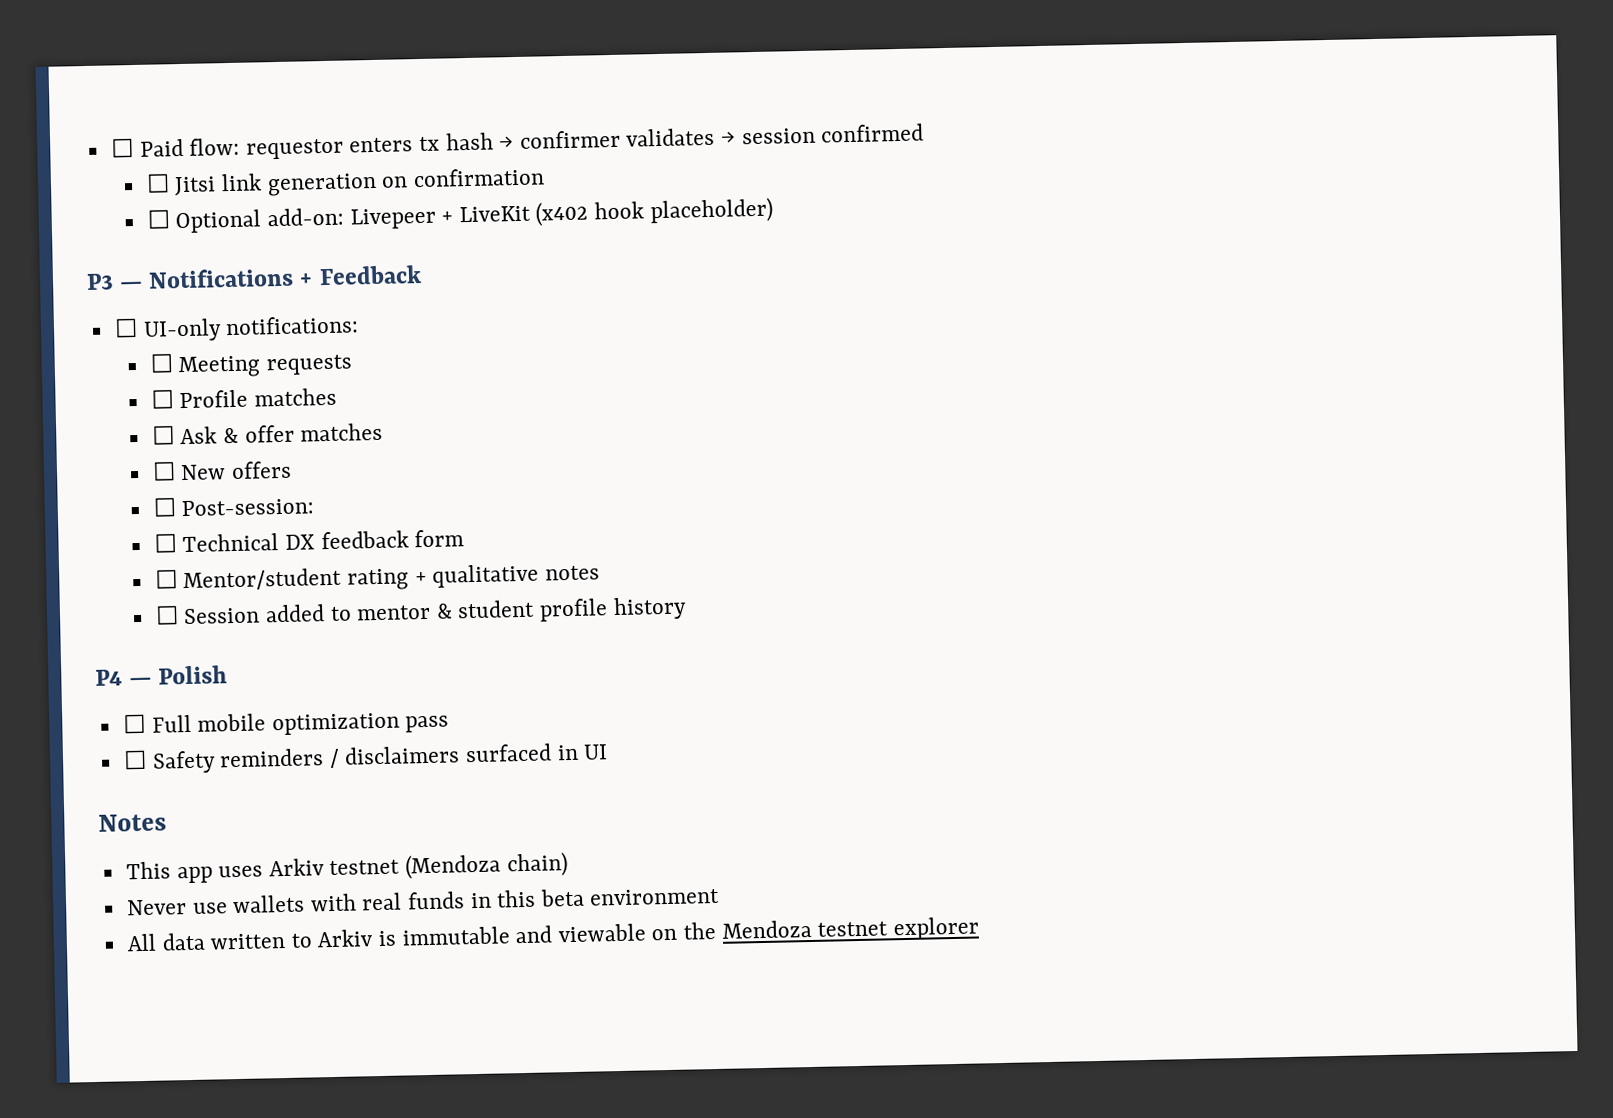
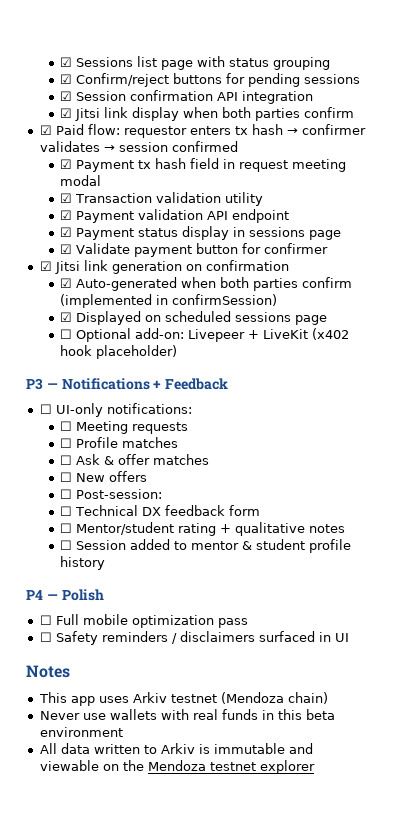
- ☐ Paid flow: requestor enters tx hash → confirmer validates → session confirmed
+ ☑ Sessions list page with status grouping
+ ☑ Confirm/reject buttons for pending sessions
+ ☑ Session confirmation API integration
+ ☑ Jitsi link display when both parties confirm
+ ☑ Paid flow: requestor enters tx hash → confirmer validates → session confirmed
- ☐ Jitsi link generation on confirmation
+ ☑ Payment tx hash field in request meeting modal
+ ☑ Transaction validation utility
+ ☑ Payment validation API endpoint
+ ☑ Payment status display in sessions page
+ ☑ Validate payment button for confirmer
+ ☑ Jitsi link generation on confirmation
+ ☑ Auto-generated when both parties confirm (implemented in confirmSession)
+ ☑ Displayed on scheduled sessions page

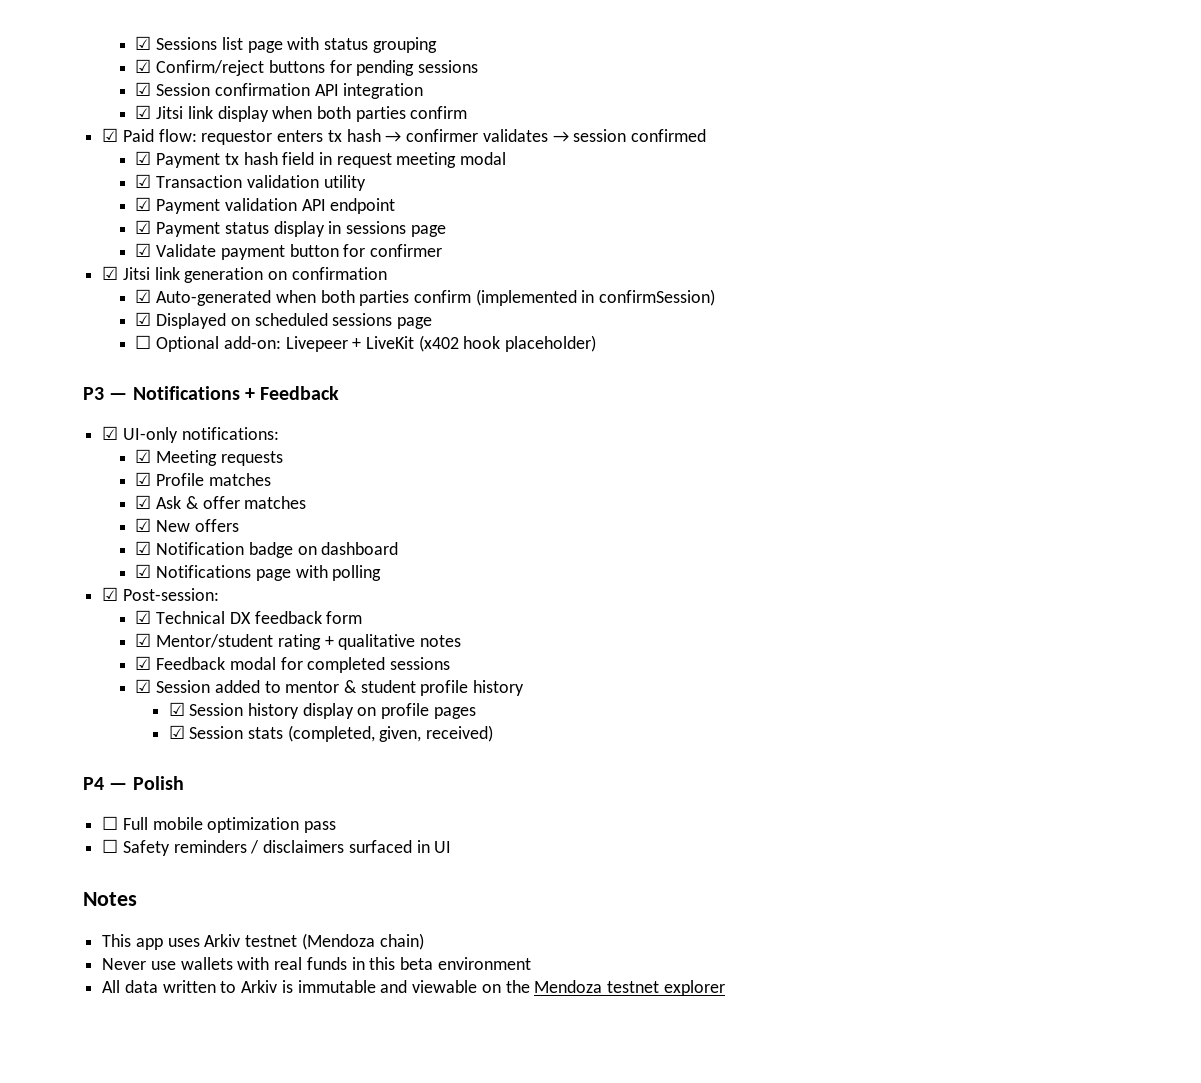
- ☐ UI-only notifications:
+ ☑ UI-only notifications:
- ☐ Meeting requests
+ ☑ Meeting requests
- ☐ Profile matches
+ ☑ Profile matches
- ☐ Ask & offer matches
+ ☑ Ask & offer matches
- ☐ New offers
+ ☑ New offers
- ☐ Post-session:
+ ☑ Notification badge on dashboard
+ ☑ Notifications page with polling
+ ☑ Post-session:
- ☐ Technical DX feedback form
+ ☑ Technical DX feedback form
- ☐ Mentor/student rating + qualitative notes
+ ☑ Mentor/student rating + qualitative notes
- ☐ Session added to mentor & student profile history
+ ☑ Feedback modal for completed sessions
+ ☑ Session added to mentor & student profile history
+ ☑ Session history display on profile pages
+ ☑ Session stats (completed, given, received)

